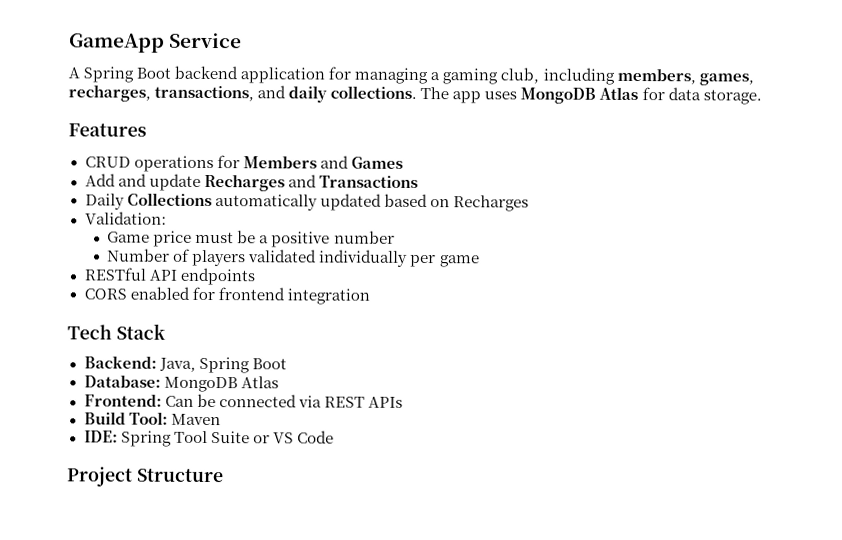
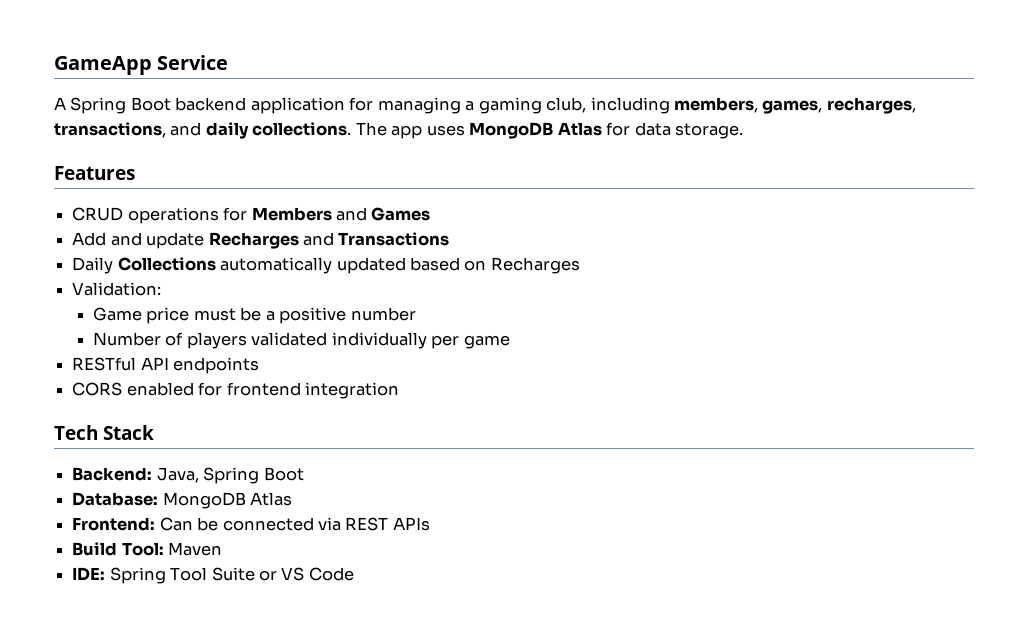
- Project Structure

